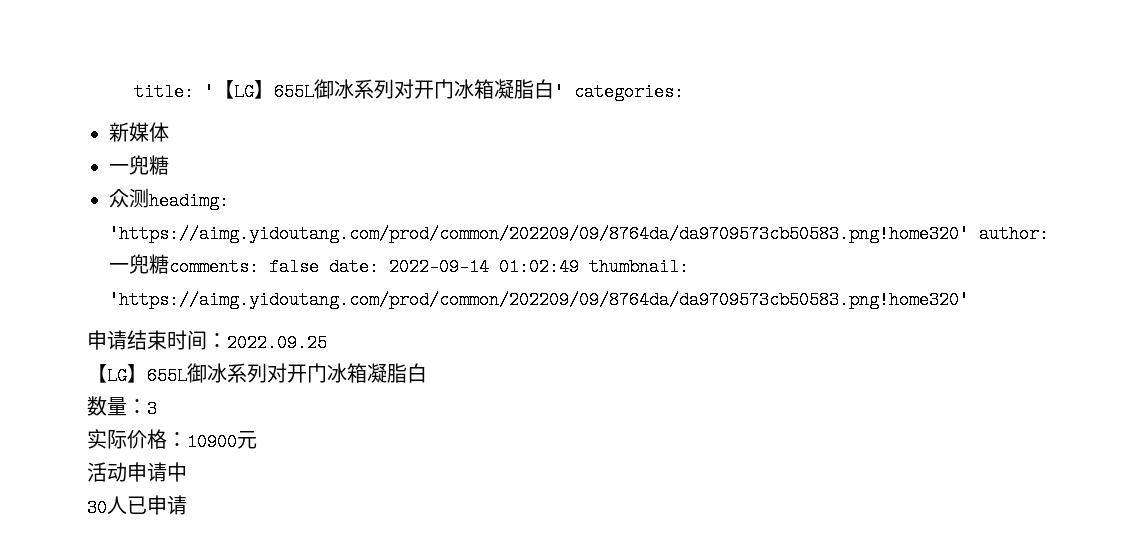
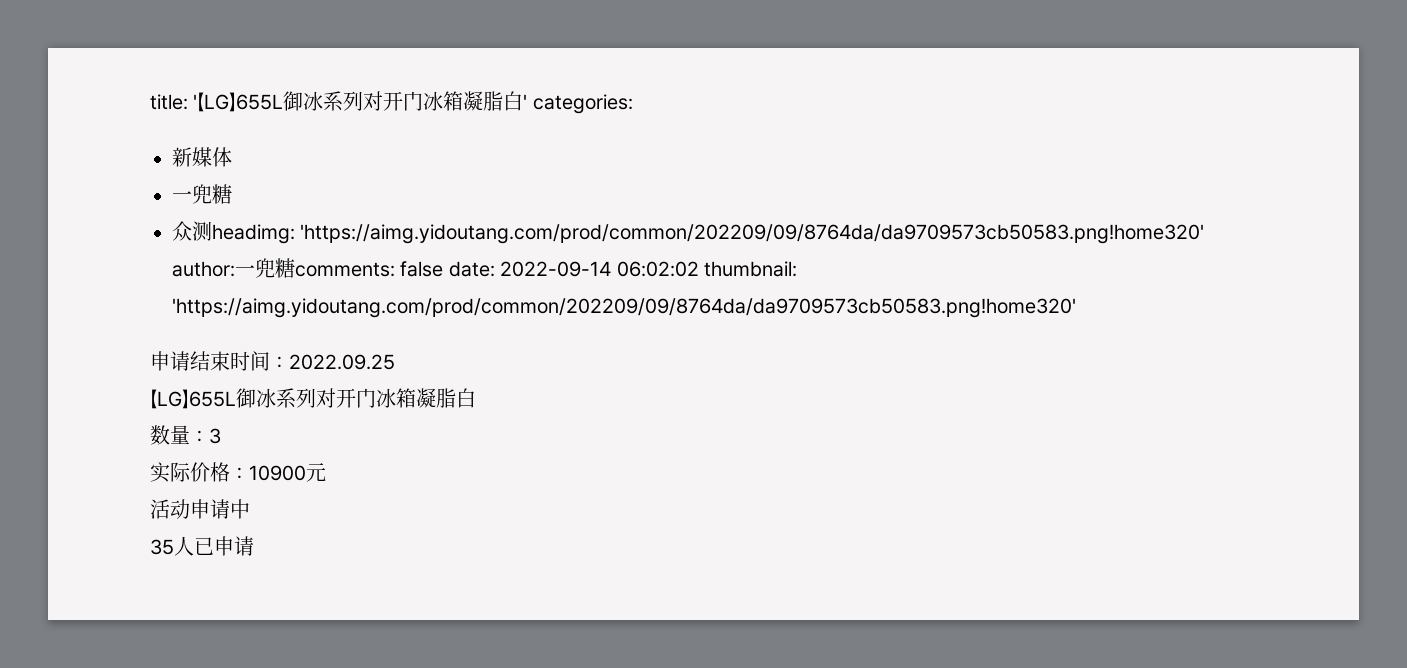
- 众测headimg: 'https://aimg.yidoutang.com/prod/common/202209/09/8764da/da9709573cb50583.png!home320' author:一兜糖comments: false date: 2022-09-14 01:02:49 thumbnail: 'https://aimg.yidoutang.com/prod/common/202209/09/8764da/da9709573cb50583.png!home320'
+ 众测headimg: 'https://aimg.yidoutang.com/prod/common/202209/09/8764da/da9709573cb50583.png!home320' author:一兜糖comments: false date: 2022-09-14 06:02:02 thumbnail: 'https://aimg.yidoutang.com/prod/common/202209/09/8764da/da9709573cb50583.png!home320'
- 30人已申请
+ 35人已申请

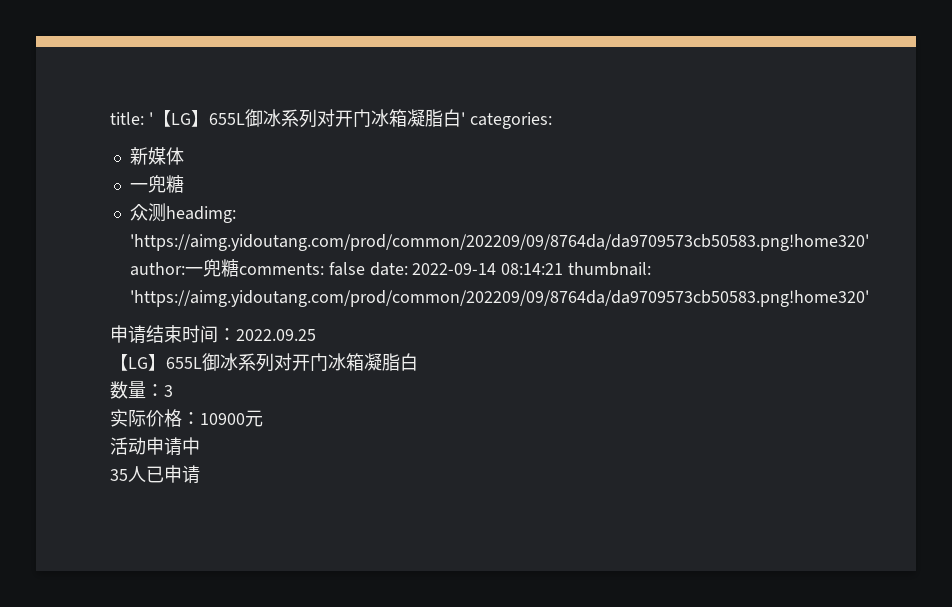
- 众测headimg: 'https://aimg.yidoutang.com/prod/common/202209/09/8764da/da9709573cb50583.png!home320' author:一兜糖comments: false date: 2022-09-14 06:02:02 thumbnail: 'https://aimg.yidoutang.com/prod/common/202209/09/8764da/da9709573cb50583.png!home320'
+ 众测headimg: 'https://aimg.yidoutang.com/prod/common/202209/09/8764da/da9709573cb50583.png!home320' author:一兜糖comments: false date: 2022-09-14 08:14:21 thumbnail: 'https://aimg.yidoutang.com/prod/common/202209/09/8764da/da9709573cb50583.png!home320'

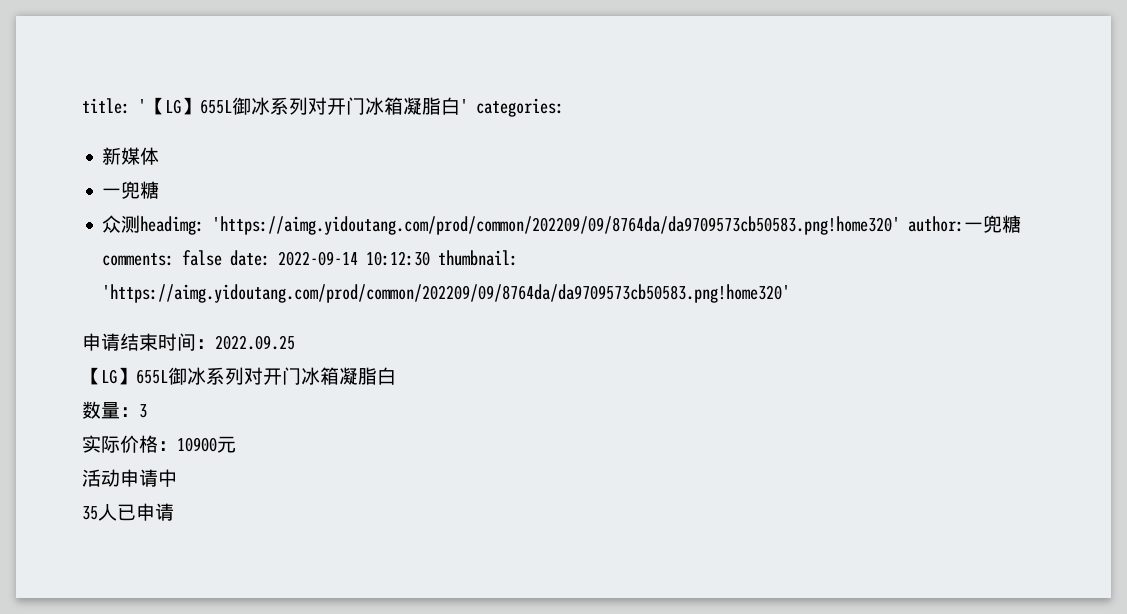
- 众测headimg: 'https://aimg.yidoutang.com/prod/common/202209/09/8764da/da9709573cb50583.png!home320' author:一兜糖comments: false date: 2022-09-14 08:14:21 thumbnail: 'https://aimg.yidoutang.com/prod/common/202209/09/8764da/da9709573cb50583.png!home320'
+ 众测headimg: 'https://aimg.yidoutang.com/prod/common/202209/09/8764da/da9709573cb50583.png!home320' author:一兜糖comments: false date: 2022-09-14 10:12:30 thumbnail: 'https://aimg.yidoutang.com/prod/common/202209/09/8764da/da9709573cb50583.png!home320'

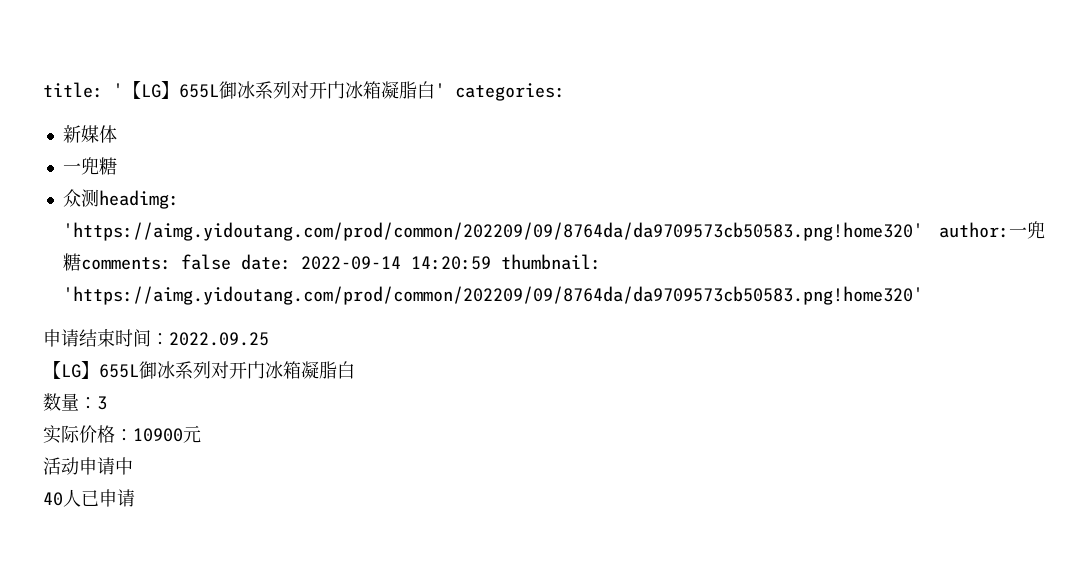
- 众测headimg: 'https://aimg.yidoutang.com/prod/common/202209/09/8764da/da9709573cb50583.png!home320' author:一兜糖comments: false date: 2022-09-14 10:12:30 thumbnail: 'https://aimg.yidoutang.com/prod/common/202209/09/8764da/da9709573cb50583.png!home320'
+ 众测headimg: 'https://aimg.yidoutang.com/prod/common/202209/09/8764da/da9709573cb50583.png!home320' author:一兜糖comments: false date: 2022-09-14 14:20:59 thumbnail: 'https://aimg.yidoutang.com/prod/common/202209/09/8764da/da9709573cb50583.png!home320'
- 35人已申请
+ 40人已申请

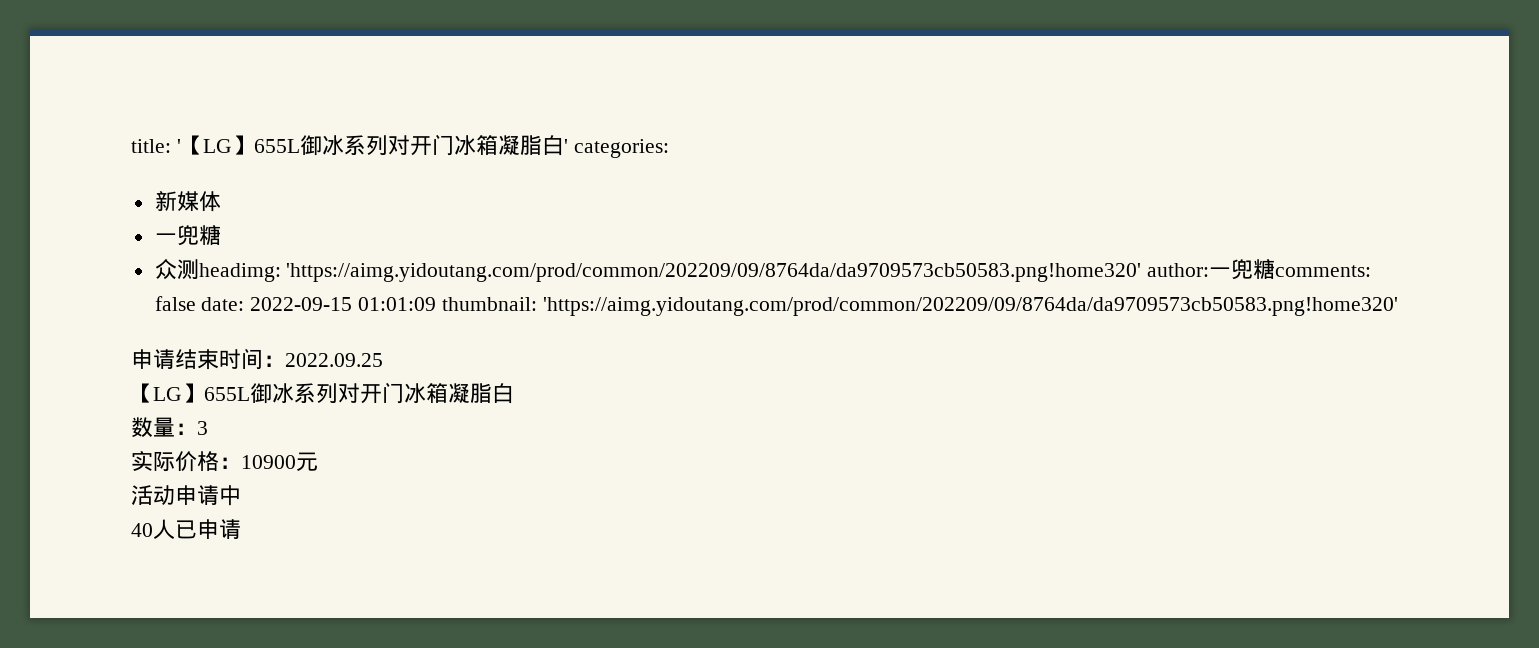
- 众测headimg: 'https://aimg.yidoutang.com/prod/common/202209/09/8764da/da9709573cb50583.png!home320' author:一兜糖comments: false date: 2022-09-14 14:20:59 thumbnail: 'https://aimg.yidoutang.com/prod/common/202209/09/8764da/da9709573cb50583.png!home320'
+ 众测headimg: 'https://aimg.yidoutang.com/prod/common/202209/09/8764da/da9709573cb50583.png!home320' author:一兜糖comments: false date: 2022-09-15 01:01:09 thumbnail: 'https://aimg.yidoutang.com/prod/common/202209/09/8764da/da9709573cb50583.png!home320'

